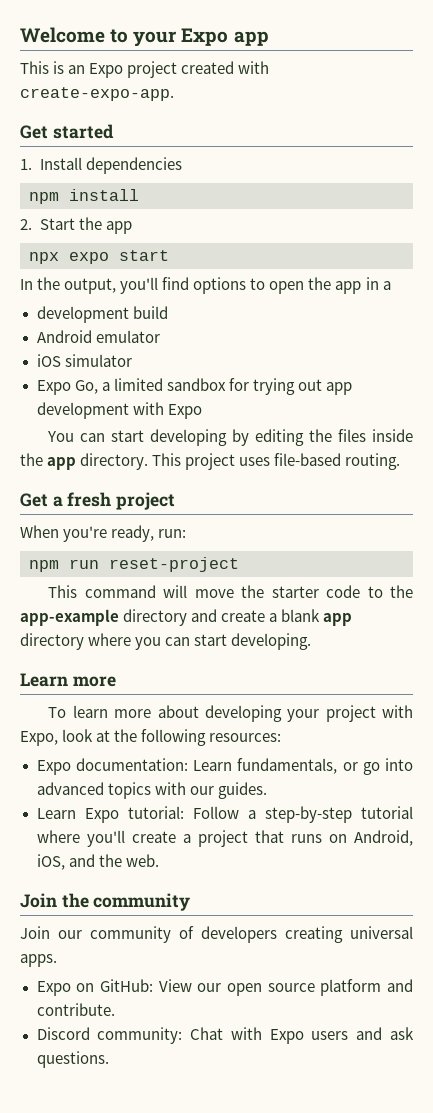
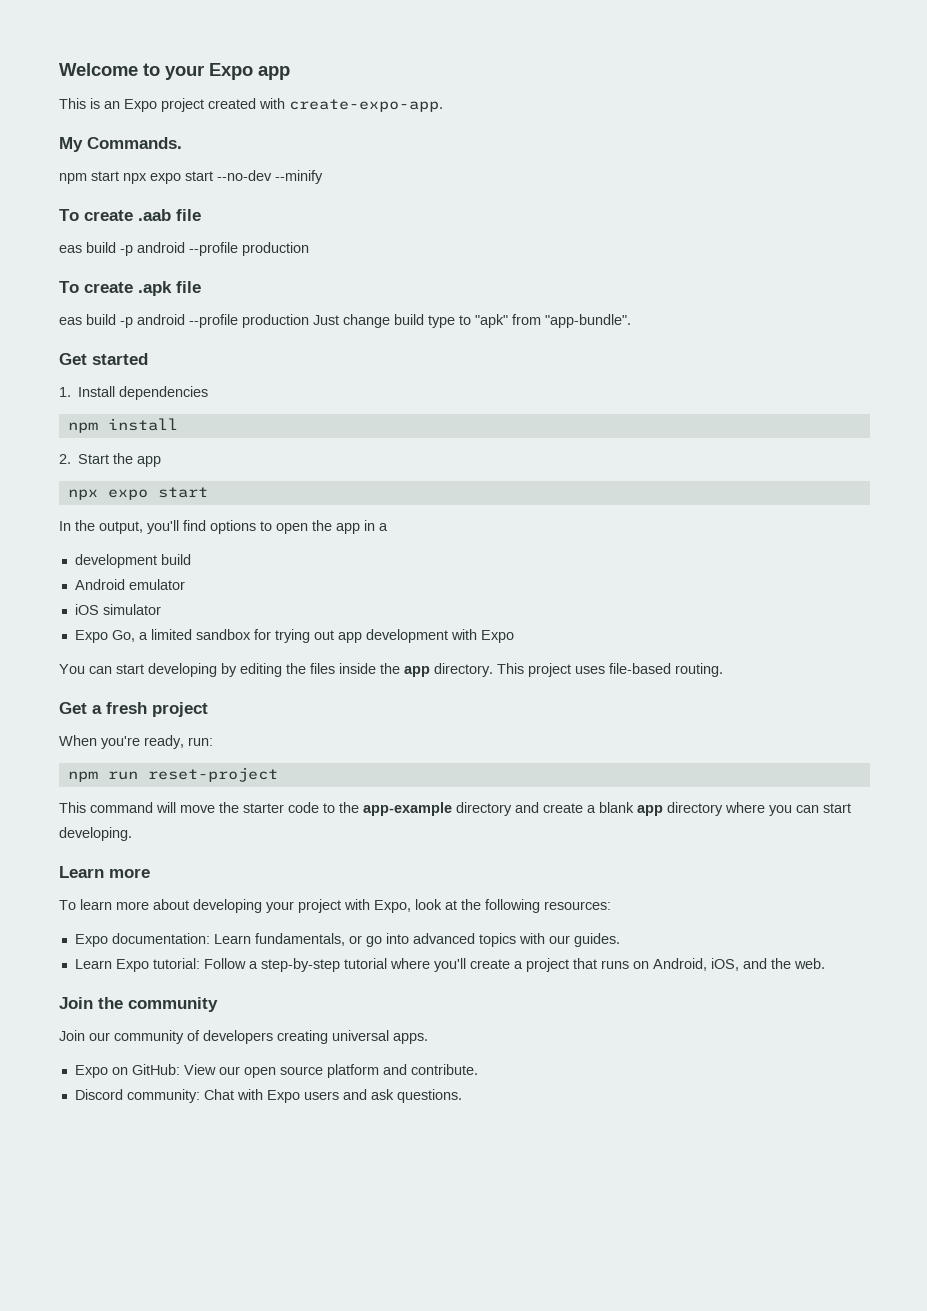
+ My Commands.
+ npm start npx expo start --no-dev --minify
+ To create .aab file
+ eas build -p android --profile production
+ To create .apk file
+ eas build -p android --profile production Just change build type to "apk" from "app-bundle".

